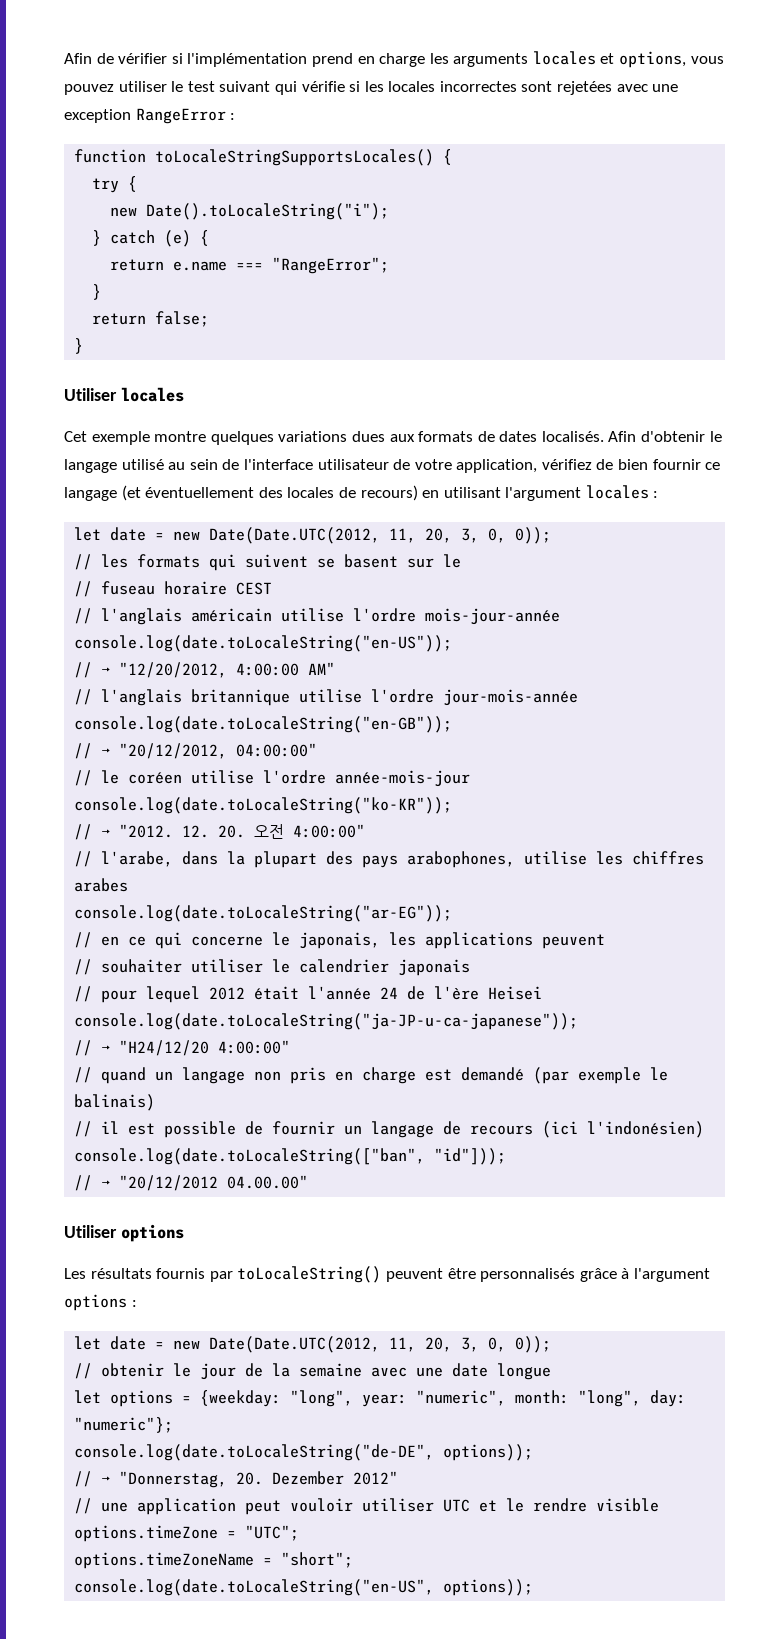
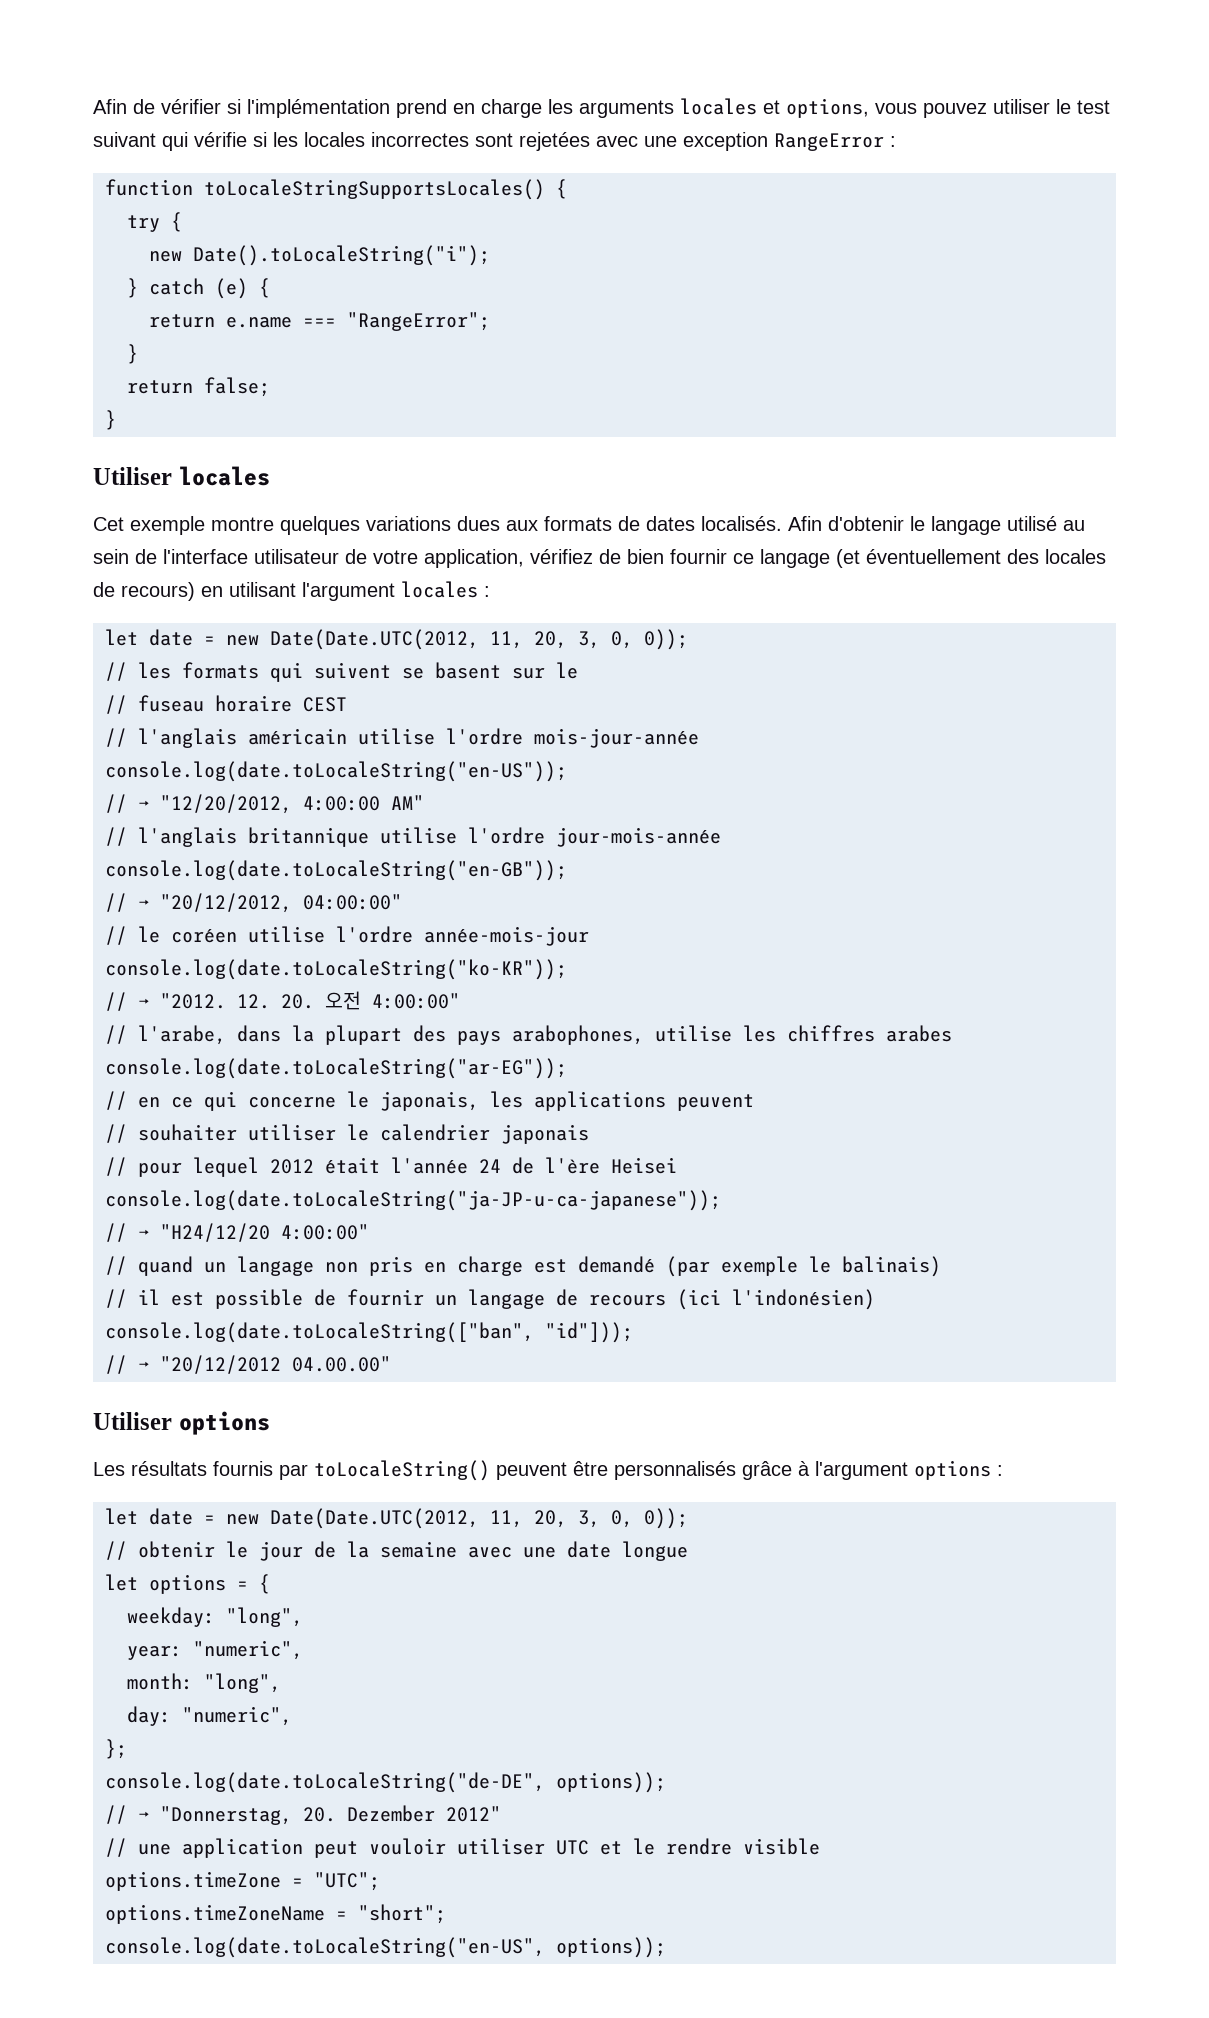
- let options = {weekday: "long", year: "numeric", month: "long", day: "numeric"};
+ let options = {
+ weekday: "long",
+ year: "numeric",
+ month: "long",
+ day: "numeric",
+ };

